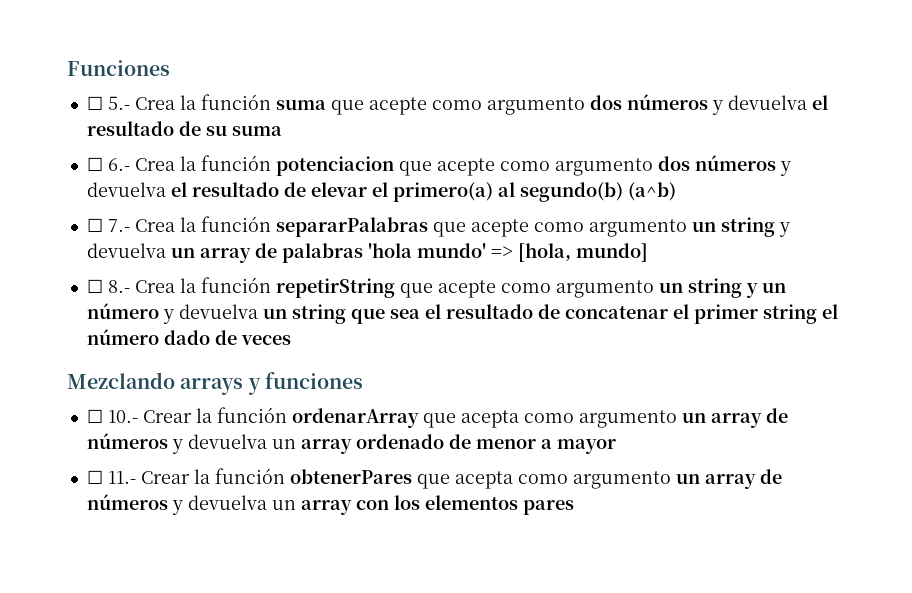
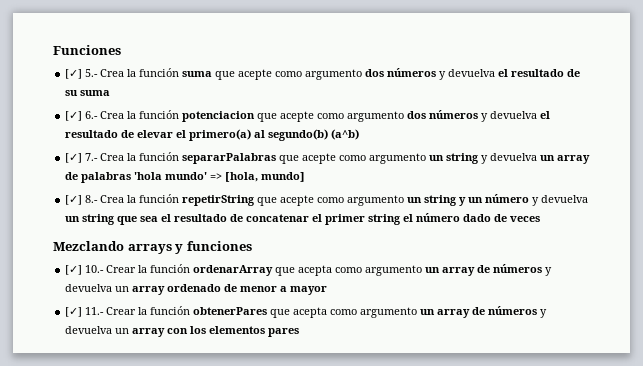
- ☐ 5.- Crea la función suma que acepte como argumento dos números y devuelva el resultado de su suma
+ [✓] 5.- Crea la función suma que acepte como argumento dos números y devuelva el resultado de su suma
- ☐ 6.- Crea la función potenciacion que acepte como argumento dos números y devuelva el resultado de elevar el primero(a) al segundo(b) (a^b)
+ [✓] 6.- Crea la función potenciacion que acepte como argumento dos números y devuelva el resultado de elevar el primero(a) al segundo(b) (a^b)
- ☐ 7.- Crea la función separarPalabras que acepte como argumento un string y devuelva un array de palabras 'hola mundo' => [hola, mundo]
+ [✓] 7.- Crea la función separarPalabras que acepte como argumento un string y devuelva un array de palabras 'hola mundo' => [hola, mundo]
- ☐ 8.- Crea la función repetirString que acepte como argumento un string y un número y devuelva un string que sea el resultado de concatenar el primer string el número dado de veces
+ [✓] 8.- Crea la función repetirString que acepte como argumento un string y un número y devuelva un string que sea el resultado de concatenar el primer string el número dado de veces
- ☐ 10.- Crear la función ordenarArray que acepta como argumento un array de números y devuelva un array ordenado de menor a mayor
+ [✓] 10.- Crear la función ordenarArray que acepta como argumento un array de números y devuelva un array ordenado de menor a mayor
- ☐ 11.- Crear la función obtenerPares que acepta como argumento un array de números y devuelva un array con los elementos pares
+ [✓] 11.- Crear la función obtenerPares que acepta como argumento un array de números y devuelva un array con los elementos pares

